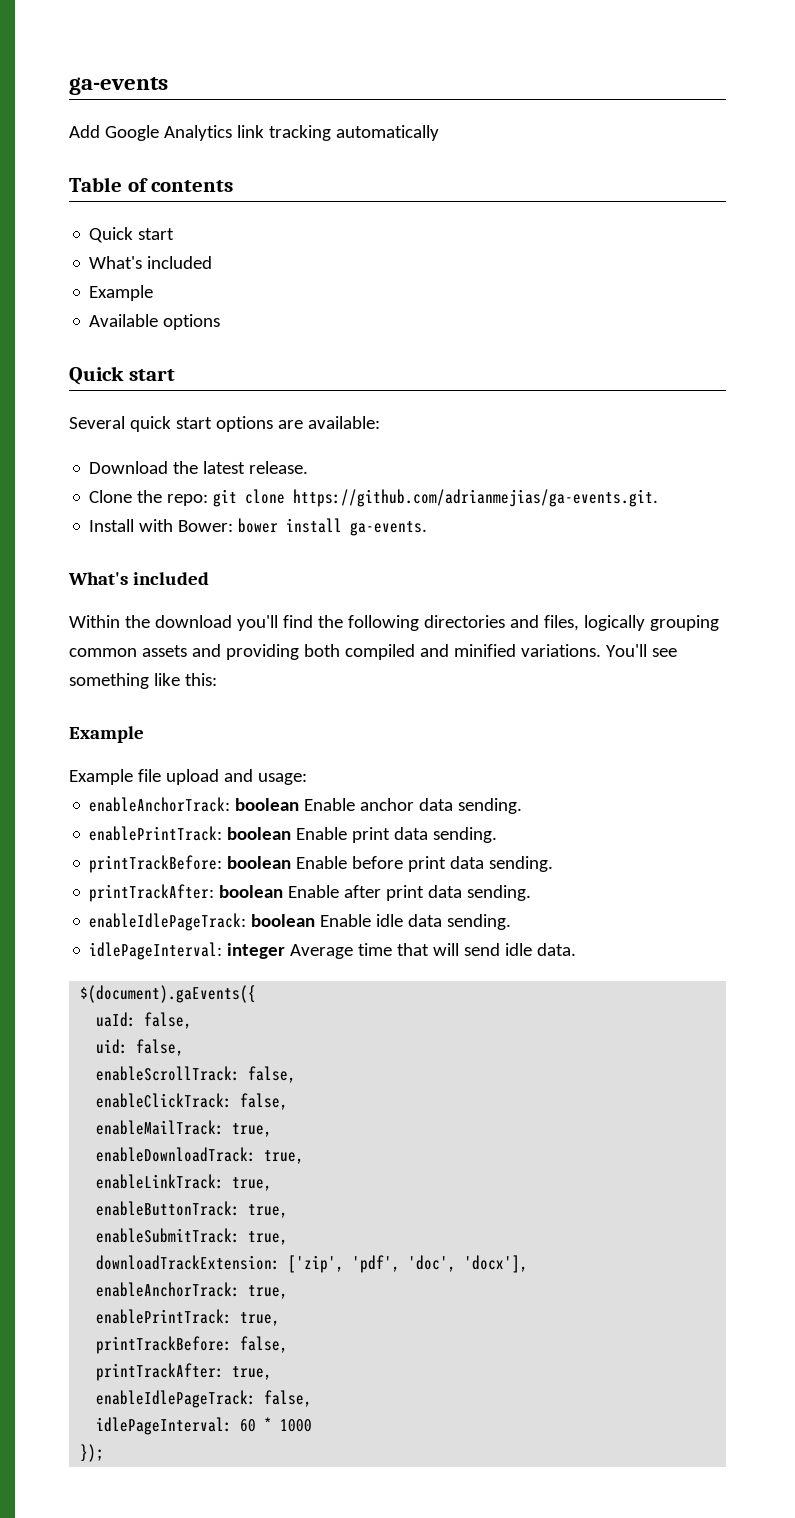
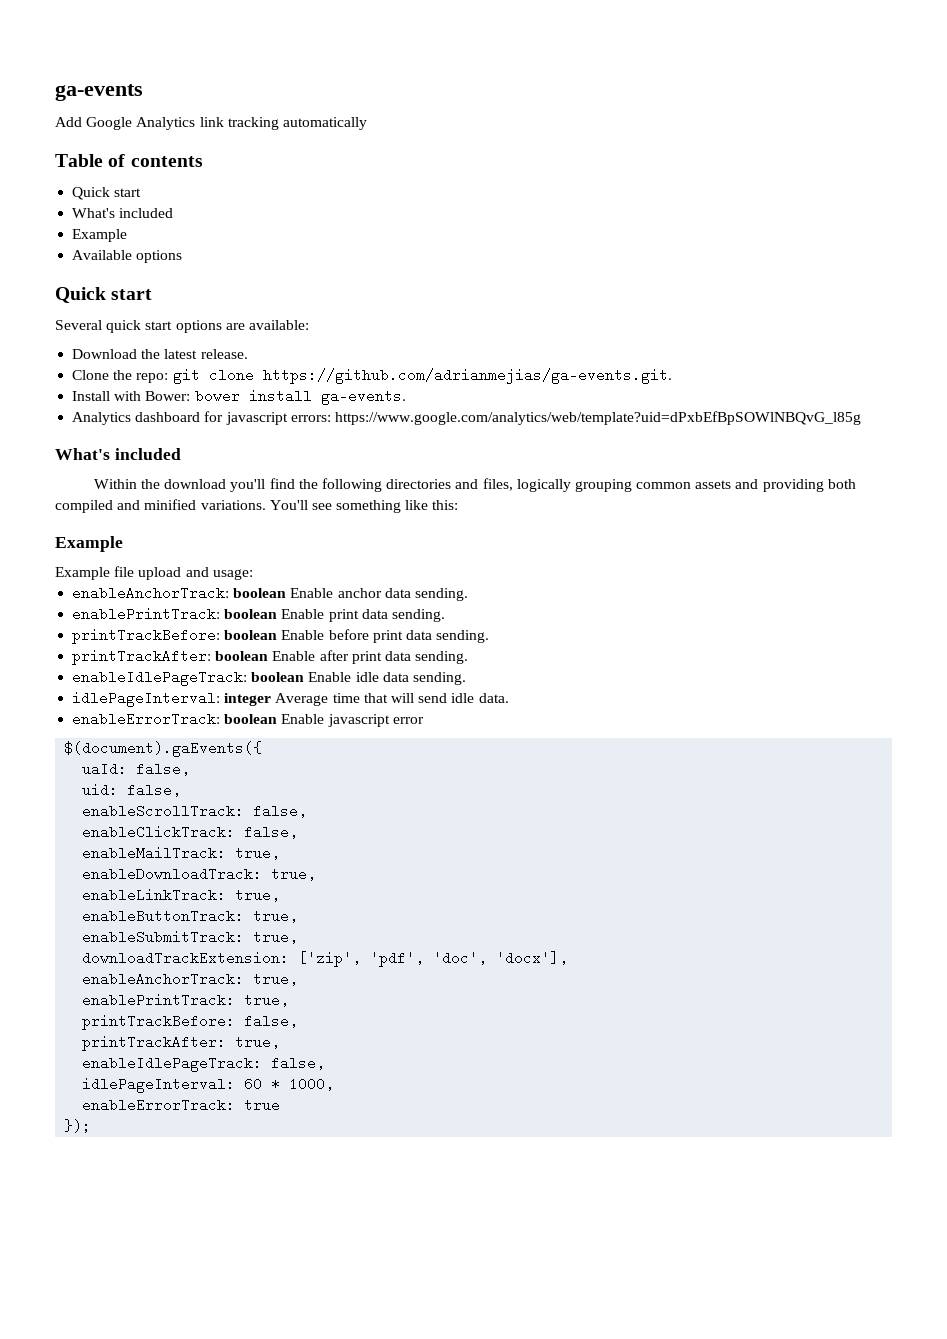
+ Analytics dashboard for javascript errors: https://www.google.com/analytics/web/template?uid=dPxbEfBpSOWlNBQvG_l85g
+ enableErrorTrack: boolean Enable javascript error
- idlePageInterval: 60 * 1000
+ idlePageInterval: 60 * 1000,
+ enableErrorTrack: true

